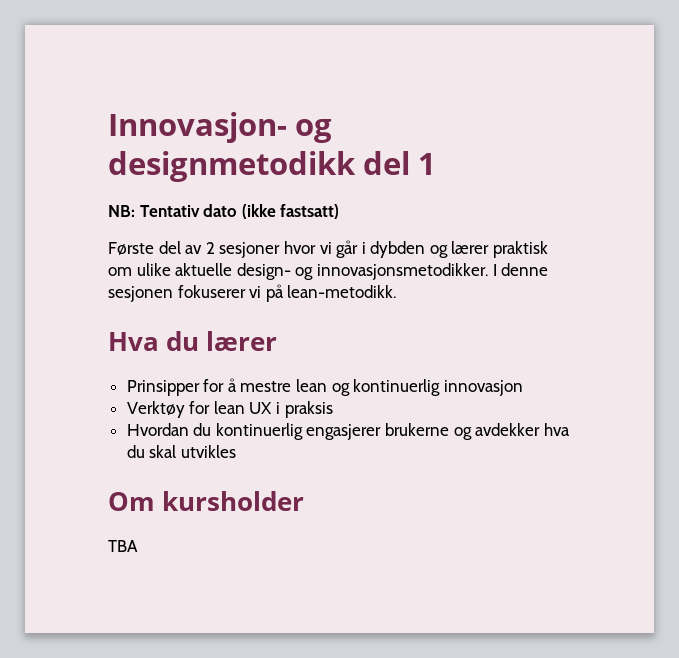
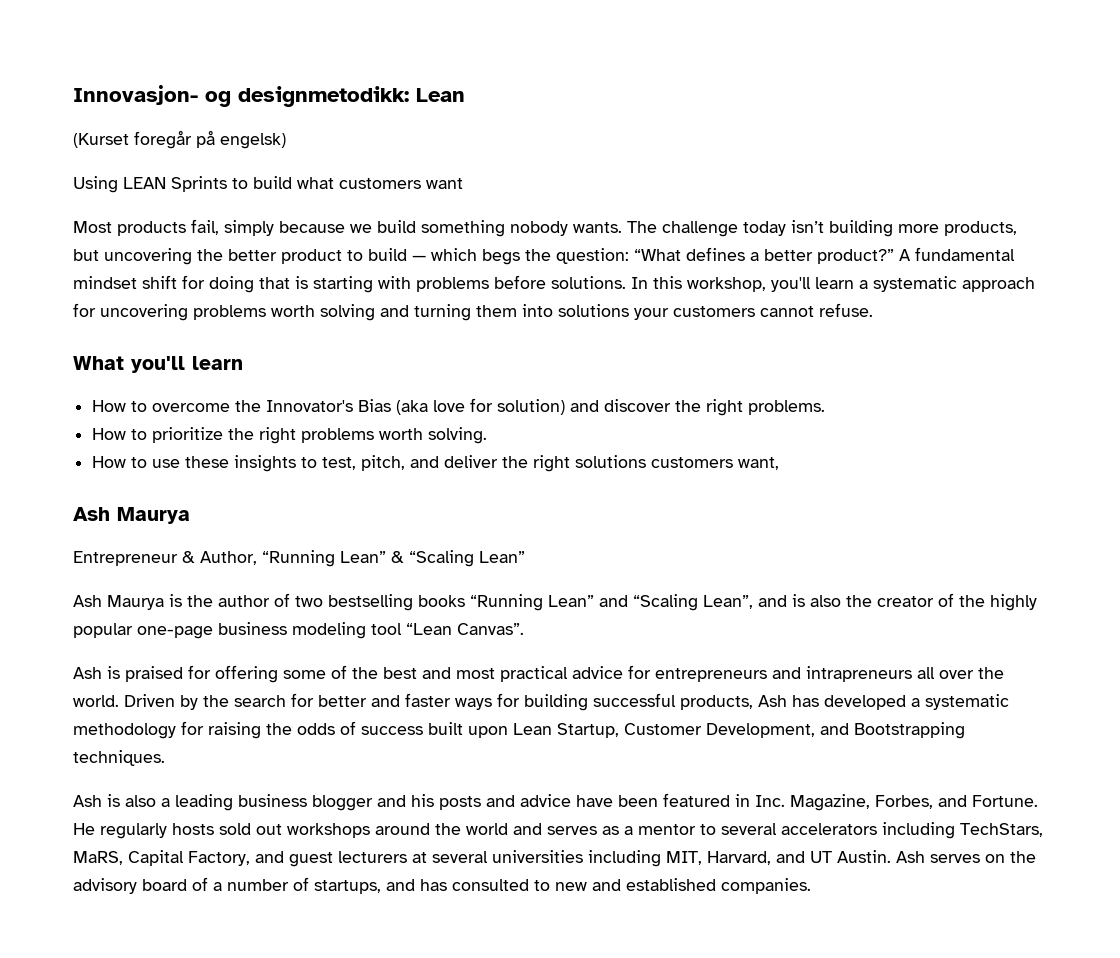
- Innovasjon- og designmetodikk del 1
- NB: Tentativ dato (ikke fastsatt)
- Første del av 2 sesjoner hvor vi går i dybden og lærer praktisk om ulike aktuelle design- og innovasjonsmetodikker. I denne sesjonen fokuserer vi på lean-metodikk.
- Hva du lærer
- Prinsipper for å mestre lean og kontinuerlig innovasjon
- Verktøy for lean UX i praksis
- Hvordan du kontinuerlig engasjerer brukerne og avdekker hva du skal utvikles
- Om kursholder
- TBA
+ Innovasjon- og designmetodikk: Lean
+ (Kurset foregår på engelsk)
+ Using LEAN Sprints to build what customers want
+ Most products fail, simply because we build something nobody wants. The challenge today isn’t building more products, but uncovering the better product to build — which begs the question: “What defines a better product?” A fundamental mindset shift for doing that is starting with problems before solutions. In this workshop, you'll learn a systematic approach for uncovering problems worth solving and turning them into solutions your customers cannot refuse.
+ What you'll learn
+ How to overcome the Innovator's Bias (aka love for solution) and discover the right problems.
+ How to prioritize the right problems worth solving.
+ How to use these insights to test, pitch, and deliver the right solutions customers want,
+ Ash Maurya
+ Entrepreneur & Author, “Running Lean” & “Scaling Lean”
+ Ash Maurya is the author of two bestselling books “Running Lean” and “Scaling Lean”, and is also the creator of the highly popular one-page business modeling tool “Lean Canvas”.
+ Ash is praised for offering some of the best and most practical advice for entrepreneurs and intrapreneurs all over the world. Driven by the search for better and faster ways for building successful products, Ash has developed a systematic methodology for raising the odds of success built upon Lean Startup, Customer Development, and Bootstrapping techniques.
+ Ash is also a leading business blogger and his posts and advice have been featured in Inc. Magazine, Forbes, and Fortune. He regularly hosts sold out workshops around the world and serves as a mentor to several accelerators including TechStars, MaRS, Capital Factory, and guest lecturers at several universities including MIT, Harvard, and UT Austin. Ash serves on the advisory board of a number of startups, and has consulted to new and established companies.

